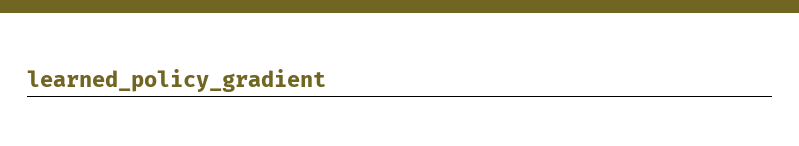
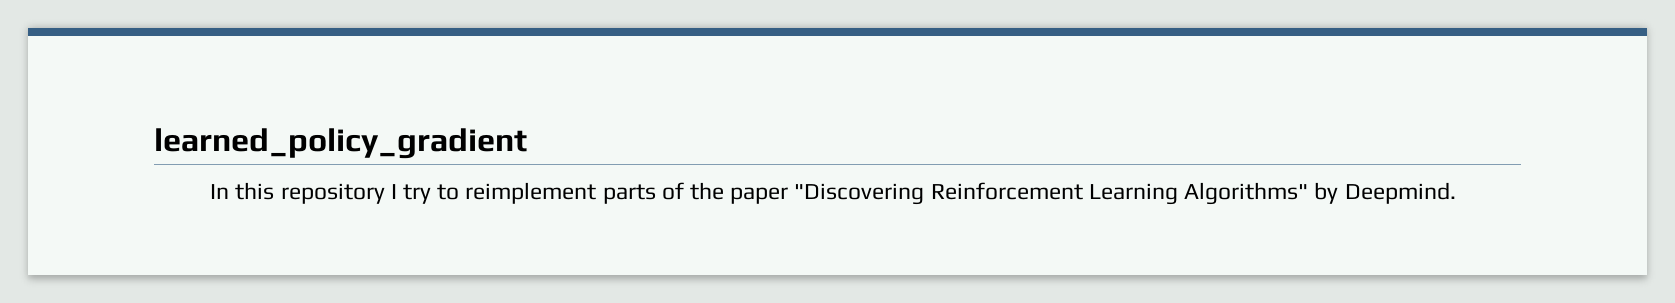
+ In this repository I try to reimplement parts of the paper "Discovering Reinforcement Learning Algorithms" by Deepmind.

